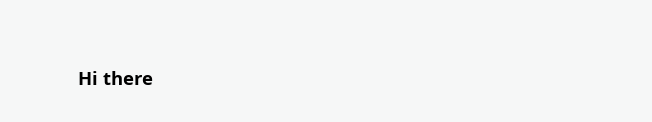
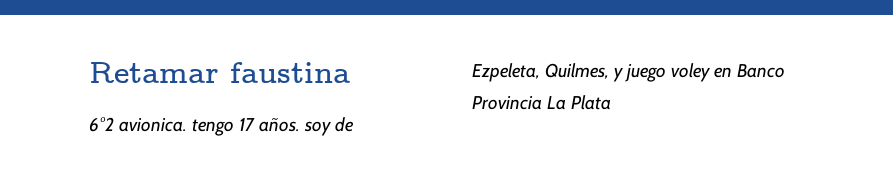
- Hi there
+ Retamar faustina
+ 6°2 avionica. tengo 17 años. soy de Ezpeleta, Quilmes, y juego voley en Banco Provincia La Plata

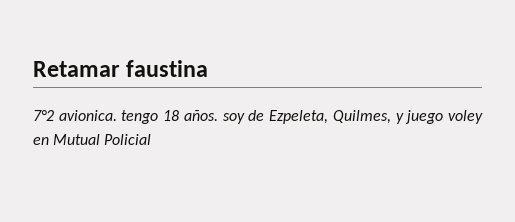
- 6°2 avionica. tengo 17 años. soy de Ezpeleta, Quilmes, y juego voley en Banco Provincia La Plata
+ 7°2 avionica. tengo 18 años. soy de Ezpeleta, Quilmes, y juego voley en Mutual Policial

